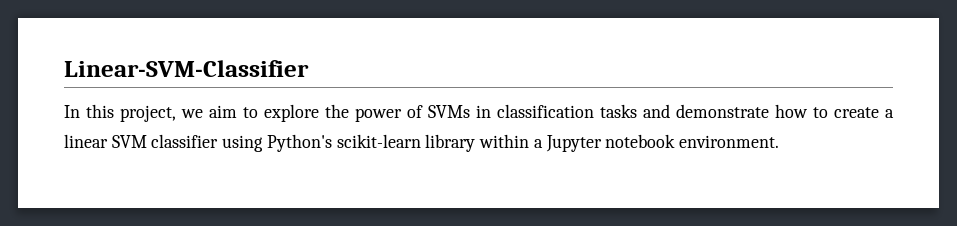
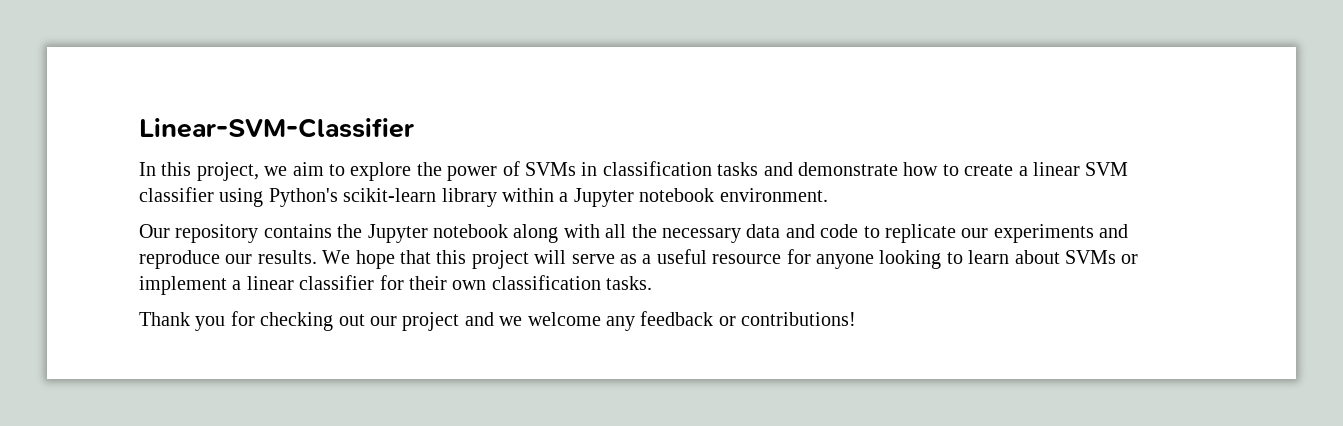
+ Our repository contains the Jupyter notebook along with all the necessary data and code to replicate our experiments and reproduce our results. We hope that this project will serve as a useful resource for anyone looking to learn about SVMs or implement a linear classifier for their own classification tasks.
+ Thank you for checking out our project and we welcome any feedback or contributions!

